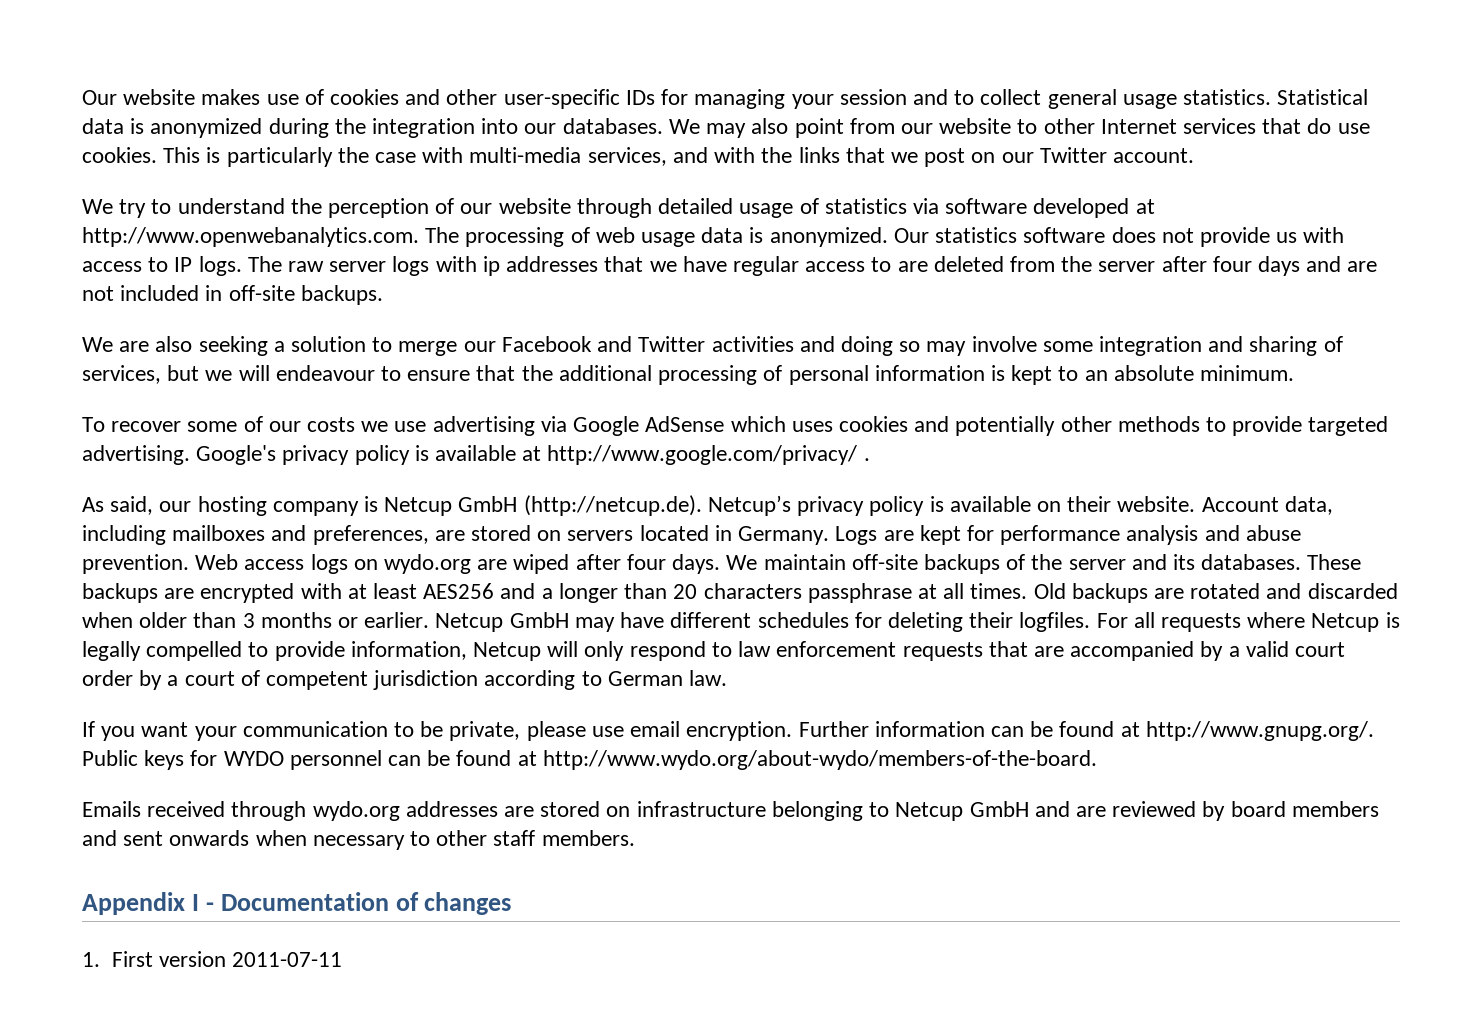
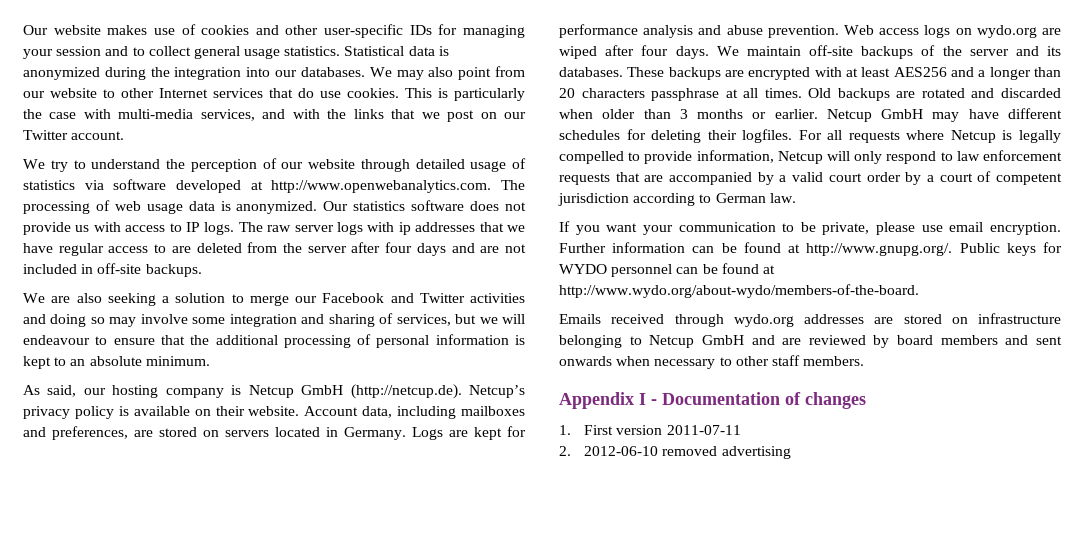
- To recover some of our costs we use advertising via Google AdSense which uses cookies and potentially other methods to provide targeted advertising. Google's privacy policy is available at http://www.google.com/privacy/ .
+ 2. 2012-06-10 removed advertising

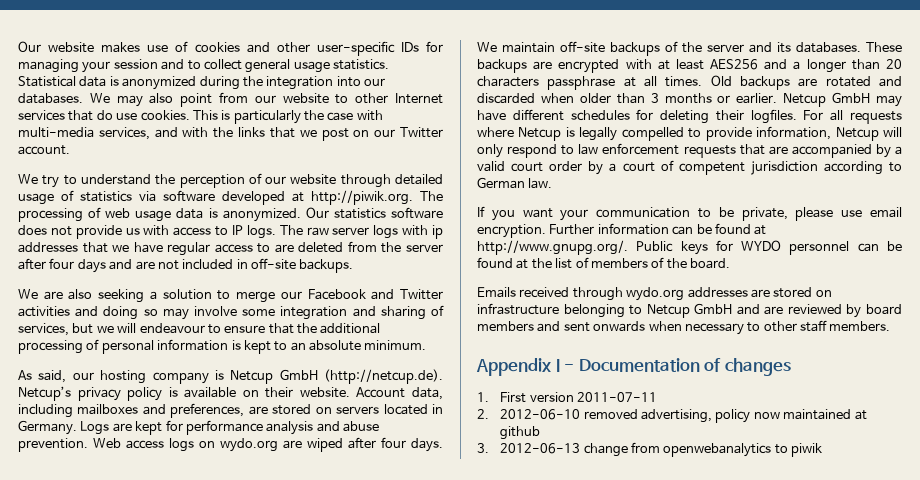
- We try to understand the perception of our website through detailed usage of statistics via software developed at http://www.openwebanalytics.com. The processing of web usage data is anonymized.
+ We try to understand the perception of our website through detailed usage of statistics via software developed at http://piwik.org. The processing of web usage data is anonymized.
- Further information can be found at http://www.gnupg.org/. Public keys for WYDO personnel can be found at http://www.wydo.org/about-wydo/members-of-the-board.
+ Further information can be found at http://www.gnupg.org/. Public keys for WYDO personnel can be found at the list of members of the board.
- 2. 2012-06-10 removed advertising
+ 2. 2012-06-10 removed advertising, policy now maintained at github
+ 3. 2012-06-13 change from openwebanalytics to piwik

